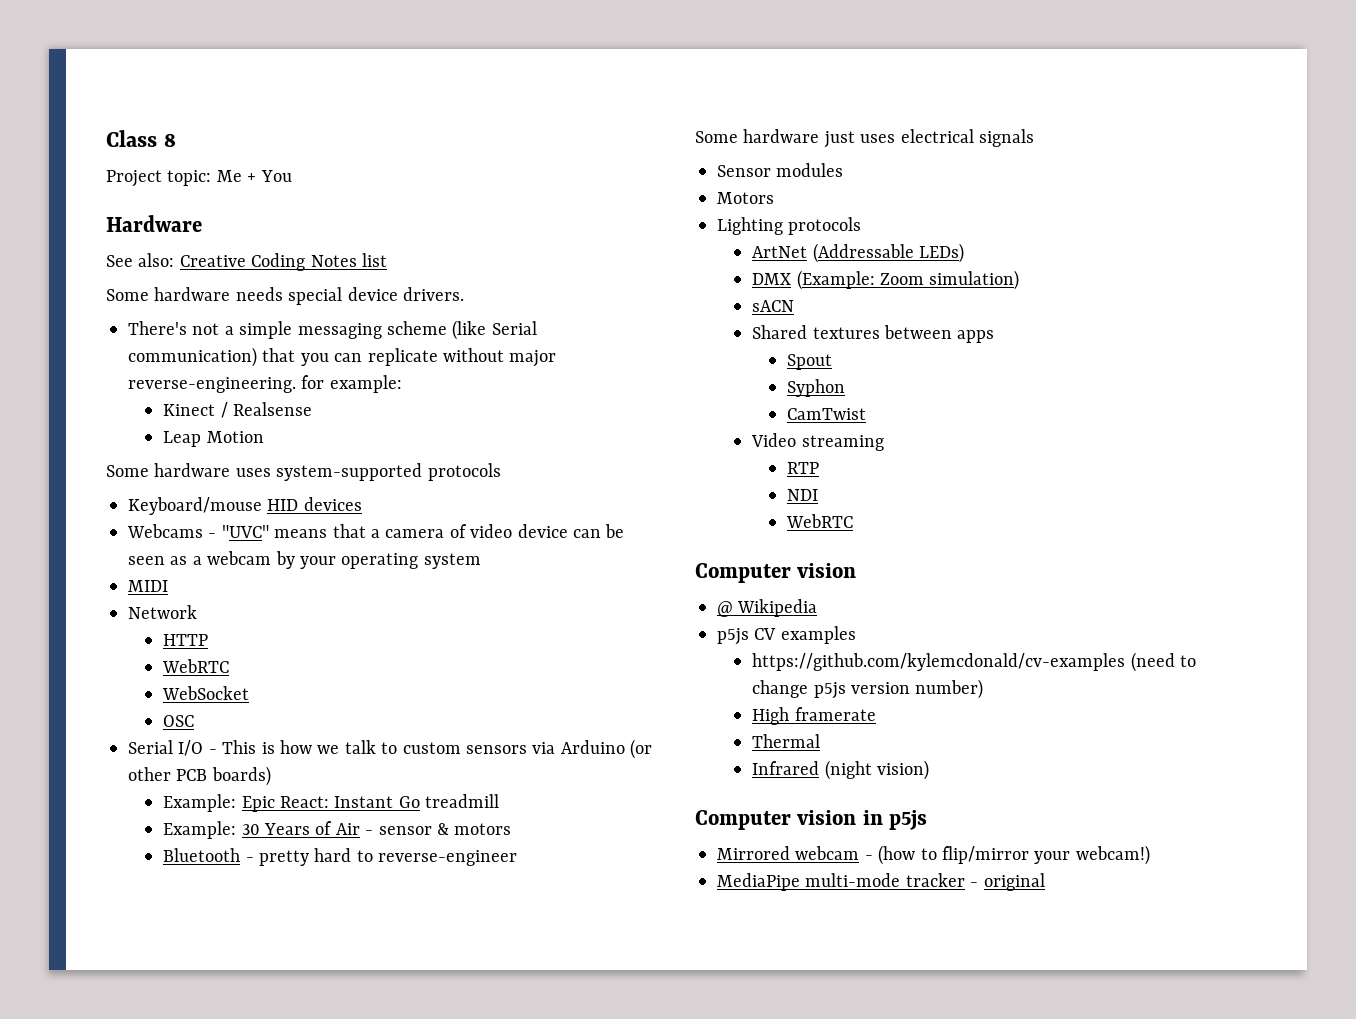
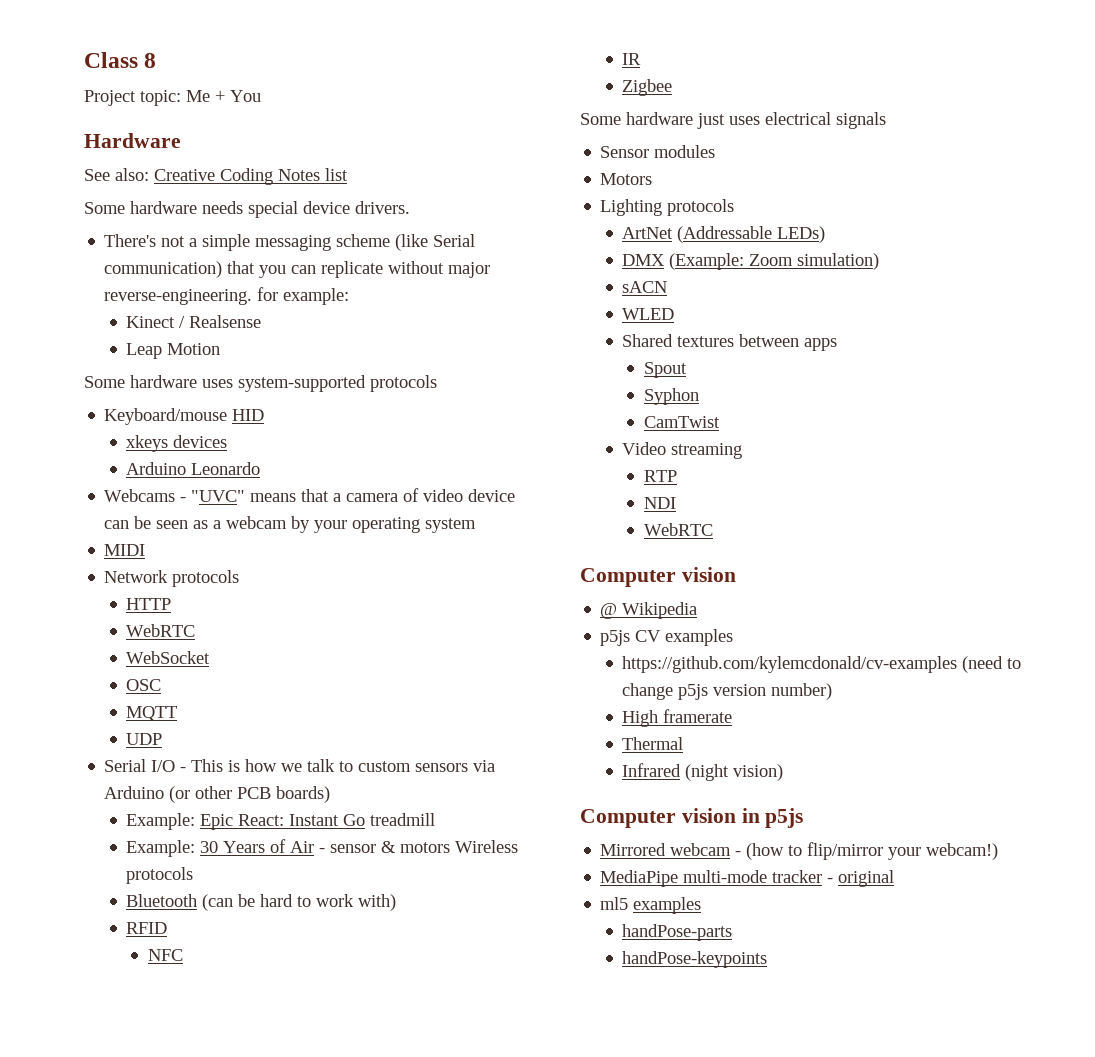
- Keyboard/mouse HID devices
+ Keyboard/mouse HID
+ xkeys devices
+ Arduino Leonardo
- Network
+ Network protocols
+ MQTT
+ UDP
- Example: 30 Years of Air - sensor & motors
+ Example: 30 Years of Air - sensor & motors Wireless protocols
- Bluetooth - pretty hard to reverse-engineer
+ Bluetooth (can be hard to work with)
+ RFID
+ NFC
+ IR
+ Zigbee
+ WLED
+ ml5 examples
+ handPose-parts
+ handPose-keypoints

